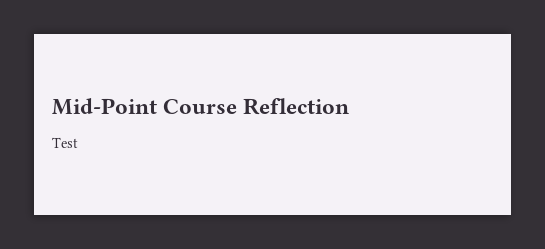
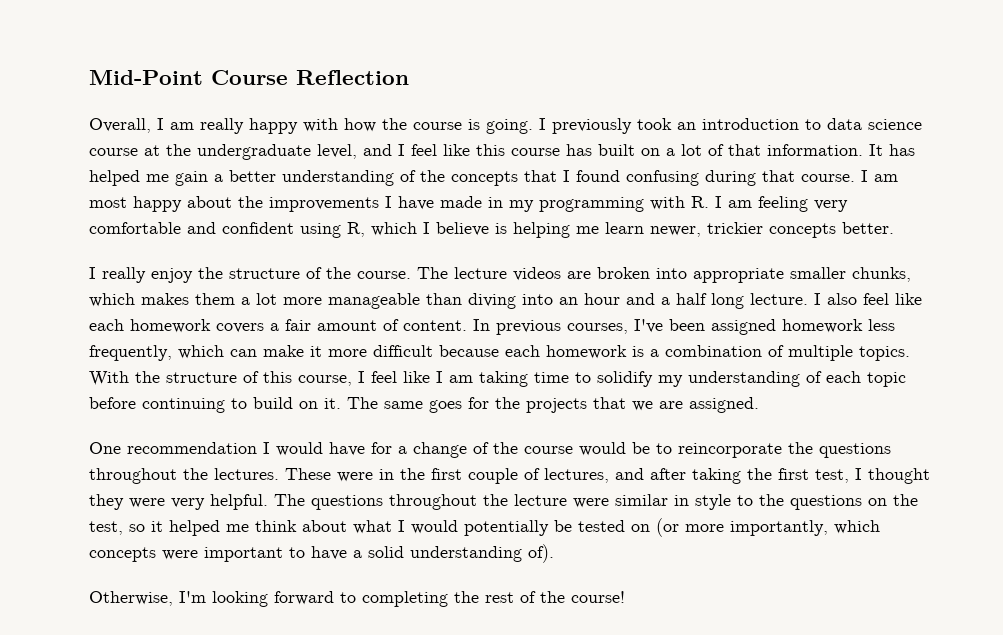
- Test
+ Overall, I am really happy with how the course is going. I previously took an introduction to data science course at the undergraduate level, and I feel like this course has built on a lot of that information. It has helped me gain a better understanding of the concepts that I found confusing during that course. I am most happy about the improvements I have made in my programming with R. I am feeling very comfortable and confident using R, which I believe is helping me learn newer, trickier concepts better.
+ I really enjoy the structure of the course. The lecture videos are broken into appropriate smaller chunks, which makes them a lot more manageable than diving into an hour and a half long lecture. I also feel like each homework covers a fair amount of content. In previous courses, I've been assigned homework less frequently, which can make it more difficult because each homework is a combination of multiple topics. With the structure of this course, I feel like I am taking time to solidify my understanding of each topic before continuing to build on it. The same goes for the projects that we are assigned.
+ One recommendation I would have for a change of the course would be to reincorporate the questions throughout the lectures. These were in the first couple of lectures, and after taking the first test, I thought they were very helpful. The questions throughout the lecture were similar in style to the questions on the test, so it helped me think about what I would potentially be tested on (or more importantly, which concepts were important to have a solid understanding of).
+ Otherwise, I'm looking forward to completing the rest of the course!

